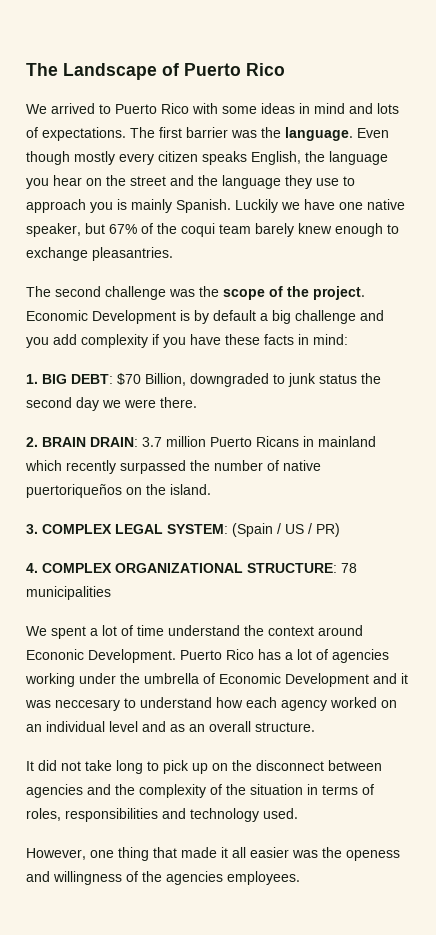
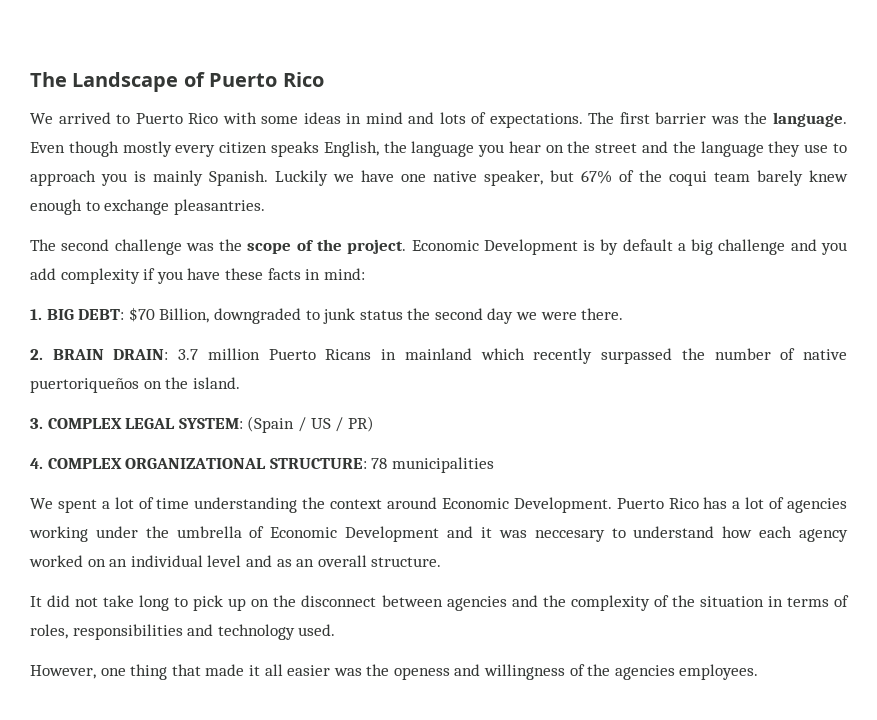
- We spent a lot of time understand the context around Econonic Development.
+ We spent a lot of time understanding the context around Economic Development.

